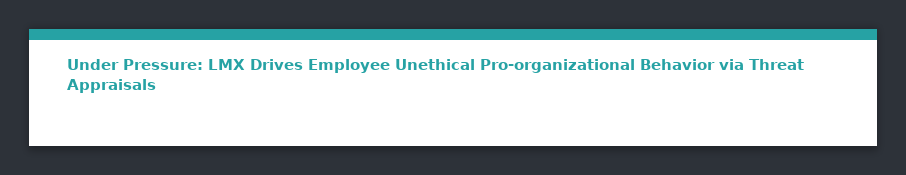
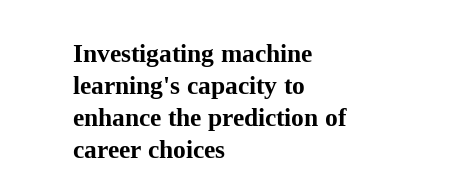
- Under Pressure: LMX Drives Employee Unethical Pro-organizational Behavior via Threat Appraisals
+ Investigating machine learning's capacity to enhance the prediction of career choices

